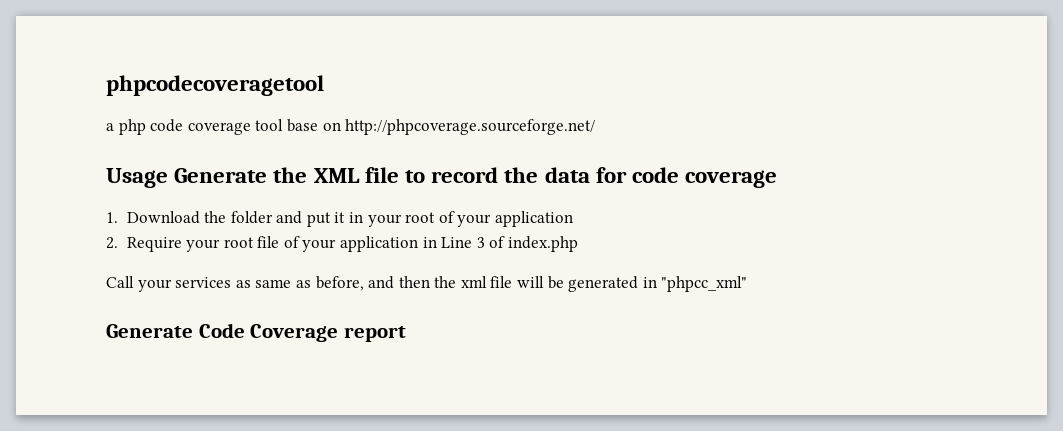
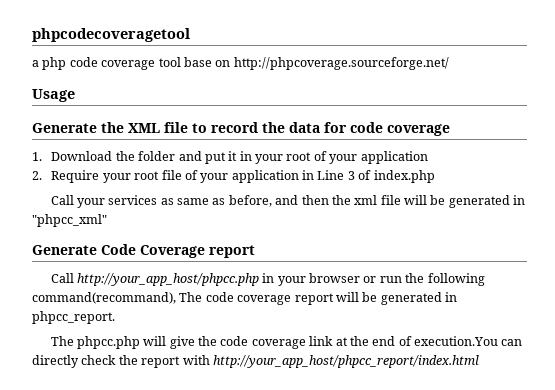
- Usage Generate the XML file to record the data for code coverage
+ Usage
+ Generate the XML file to record the data for code coverage
+ Call http://your_app_host/phpcc.php in your browser or run the following command(recommand), The code coverage report will be generated in phpcc_report.
+ The phpcc.php will give the code coverage link at the end of execution.You can directly check the report with http://your_app_host/phpcc_report/index.html

